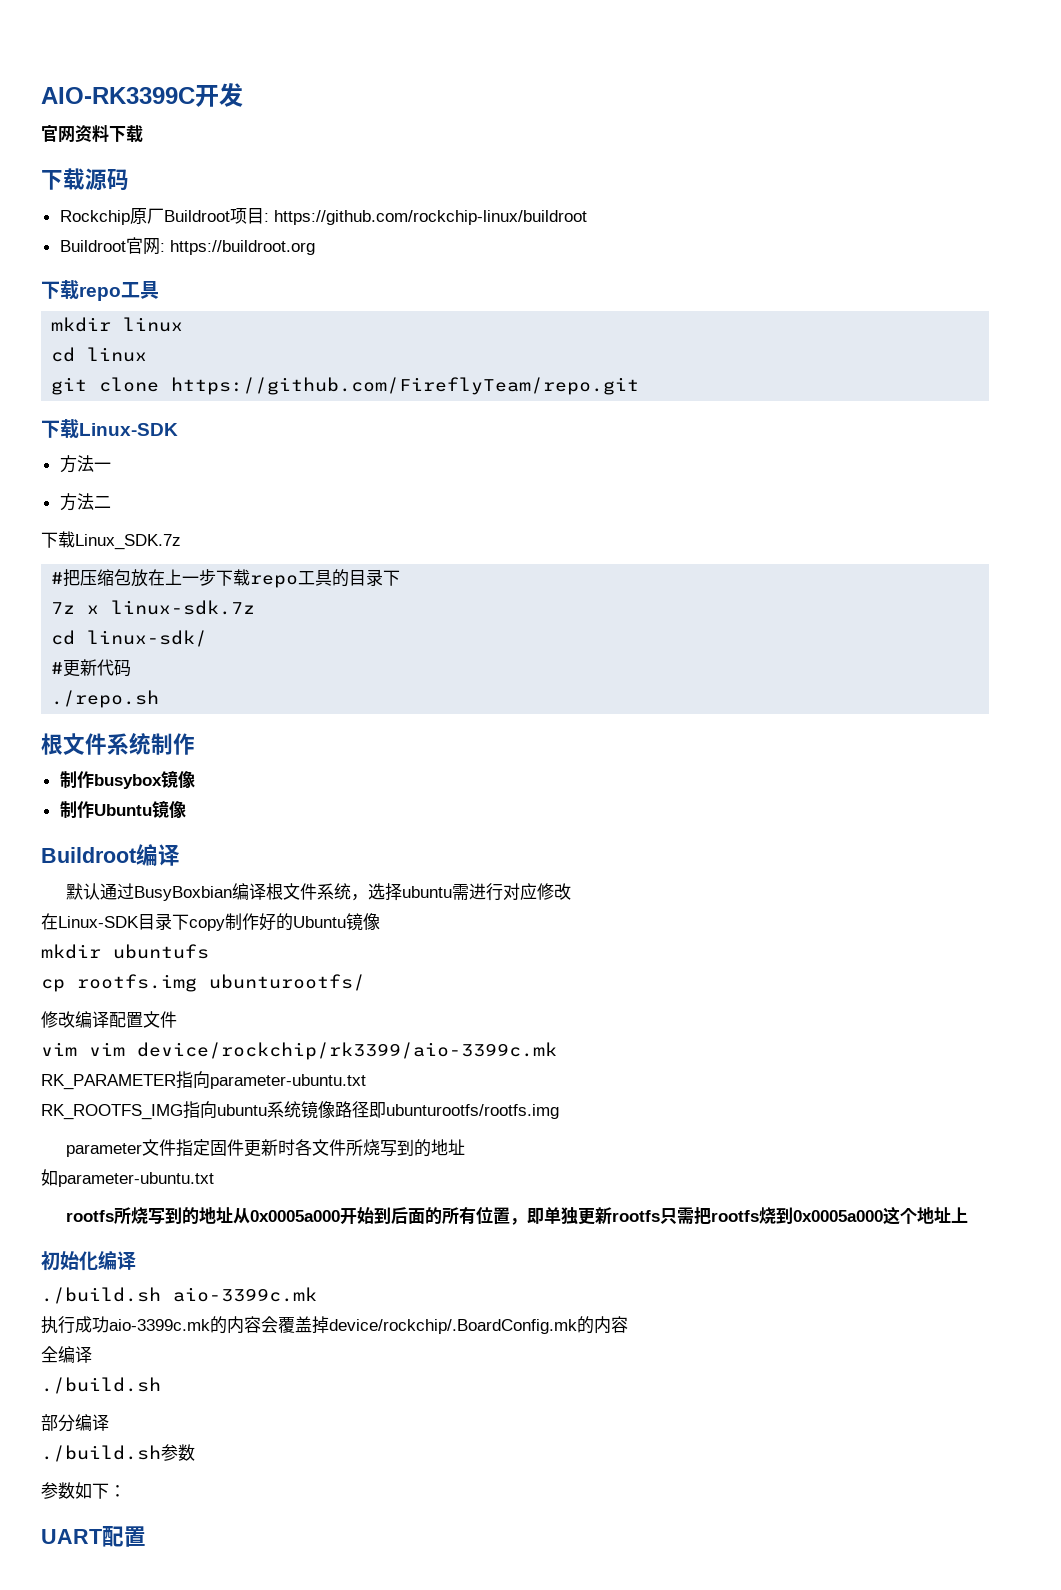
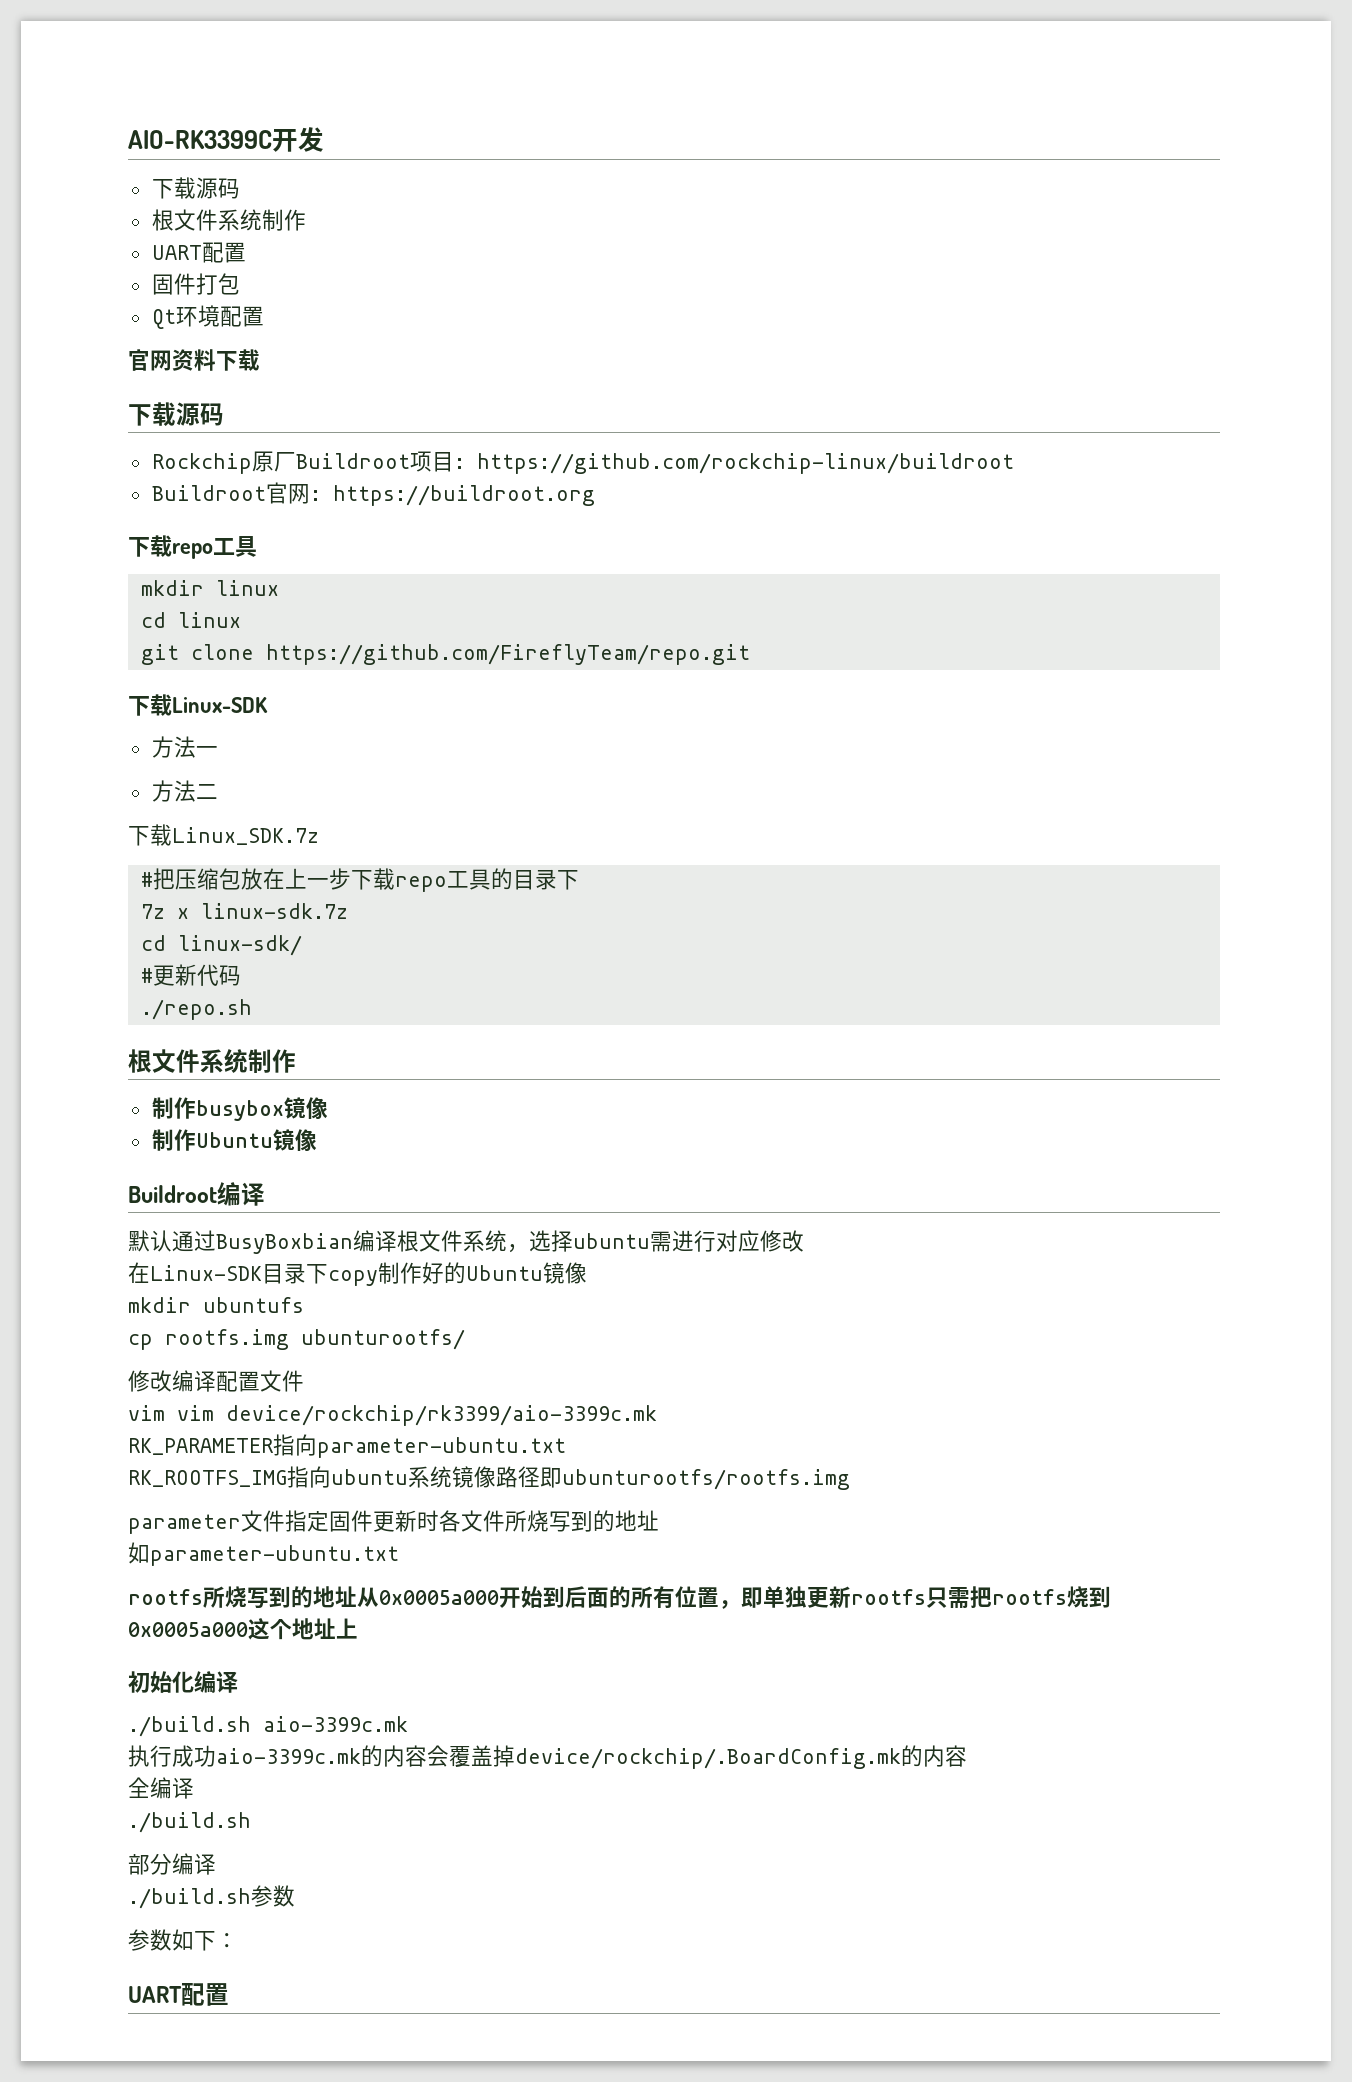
  AIO-RK3399C开发
+ 下载源码
+ 根文件系统制作
+ UART配置
+ 固件打包
+ Qt环境配置

